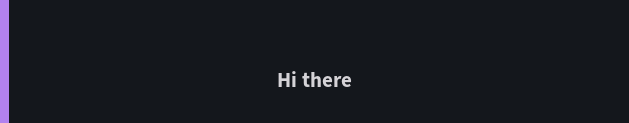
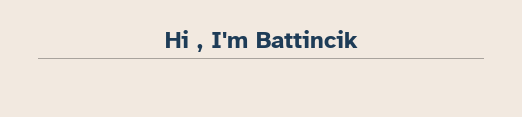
- Hi there
+ Hi , I'm Battincik

